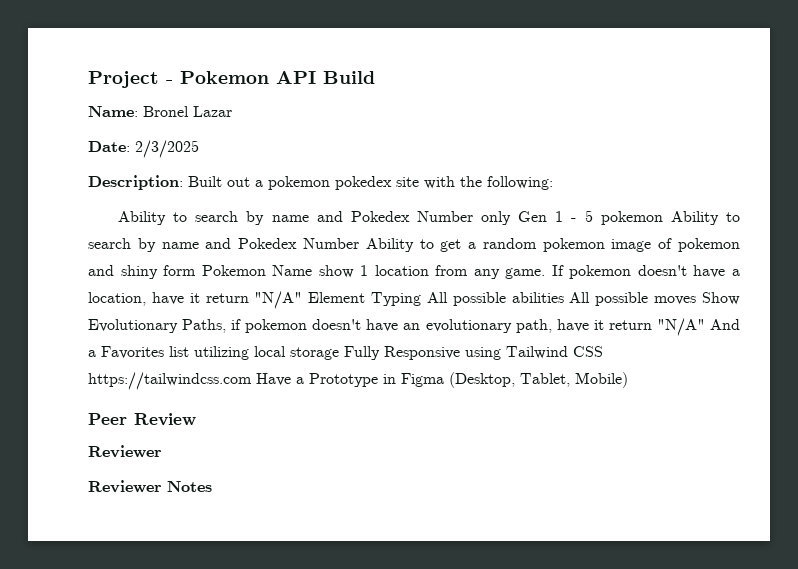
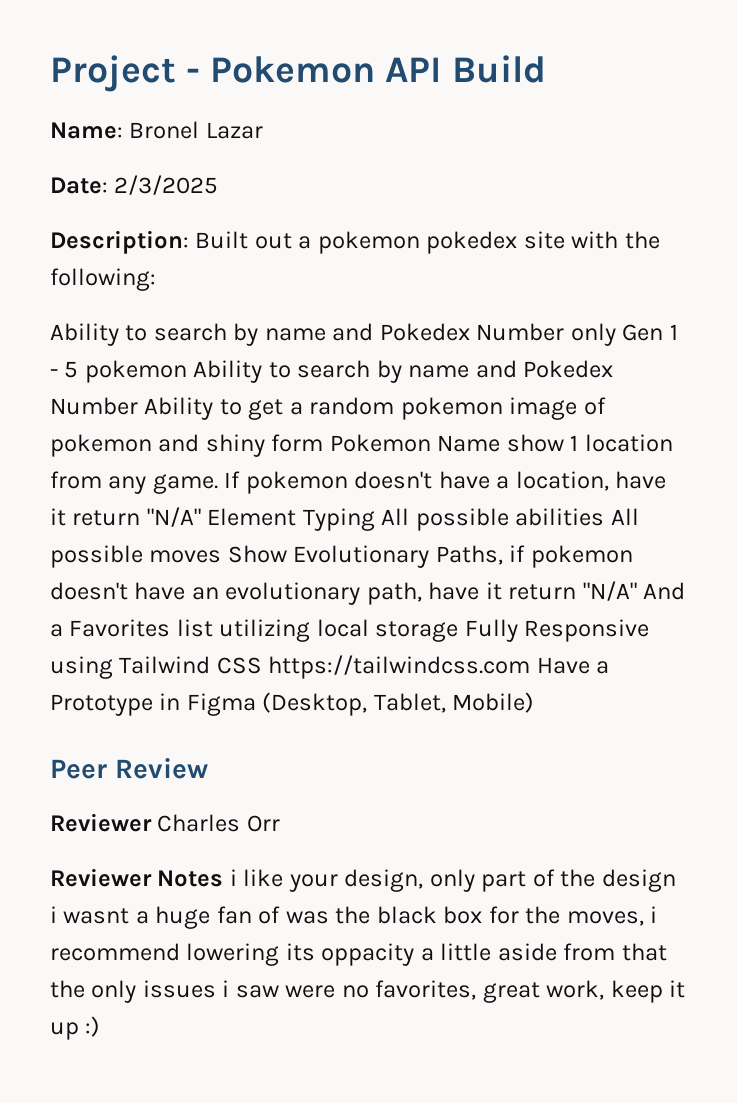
  Peer Review
- Reviewer
+ Reviewer Charles Orr
- Reviewer Notes
+ Reviewer Notes i like your design, only part of the design i wasnt a huge fan of was the black box for the moves, i recommend lowering its oppacity a little aside from that the only issues i saw were no favorites, great work, keep it up :)

